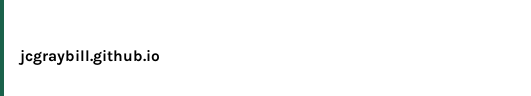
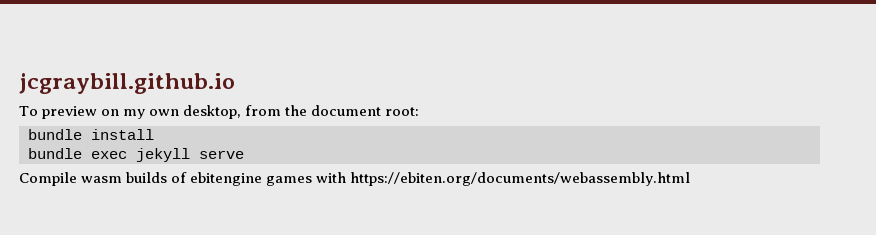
+ To preview on my own desktop, from the document root:
+ bundle install
+ bundle exec jekyll serve
+ Compile wasm builds of ebitengine games with https://ebiten.org/documents/webassembly.html

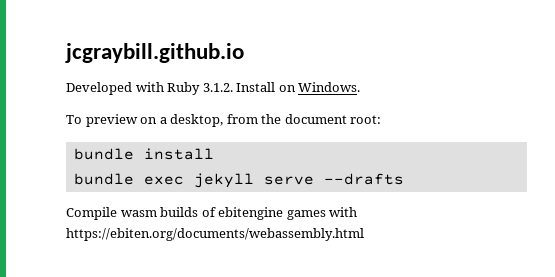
+ Developed with Ruby 3.1.2. Install on Windows.
- To preview on my own desktop, from the document root:
+ To preview on a desktop, from the document root:
- bundle exec jekyll serve
+ bundle exec jekyll serve --drafts

